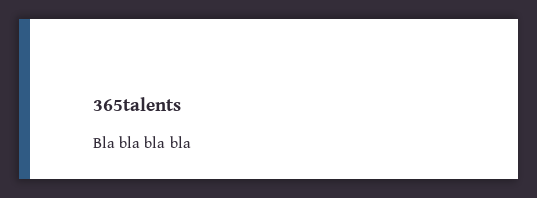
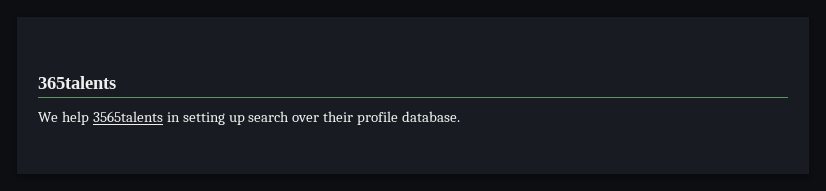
- Bla bla bla bla
+ We help 3565talents in setting up search over their profile database.

